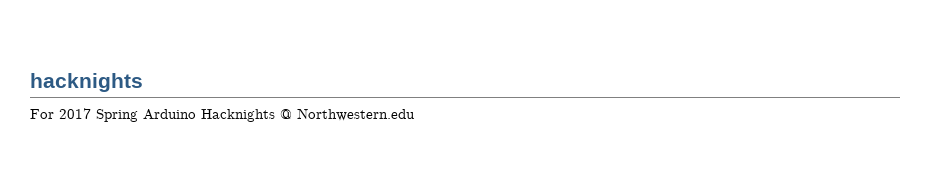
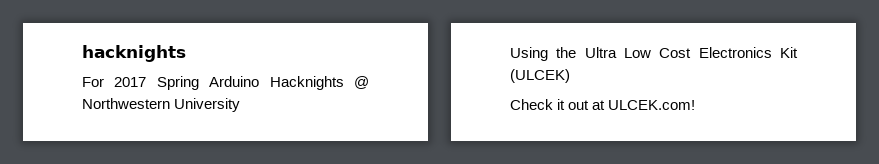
- For 2017 Spring Arduino Hacknights @ Northwestern.edu
+ For 2017 Spring Arduino Hacknights @ Northwestern University
+ Using the Ultra Low Cost Electronics Kit (ULCEK)
+ Check it out at ULCEK.com!

